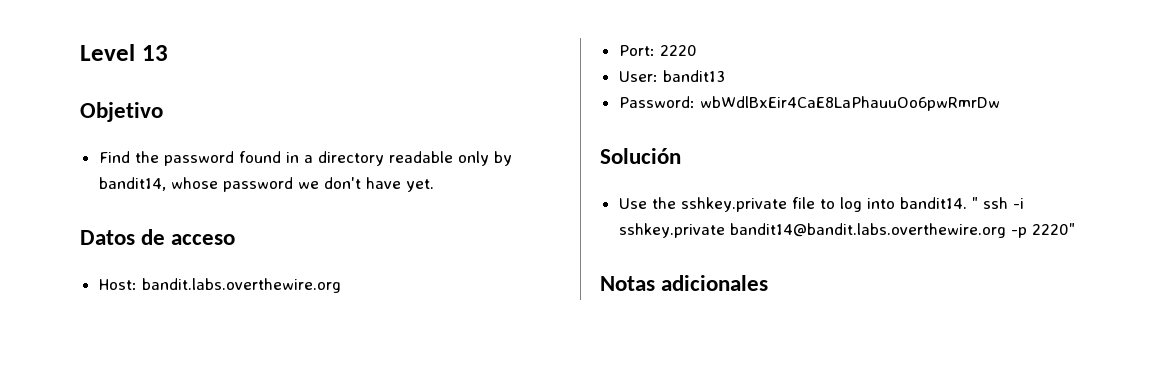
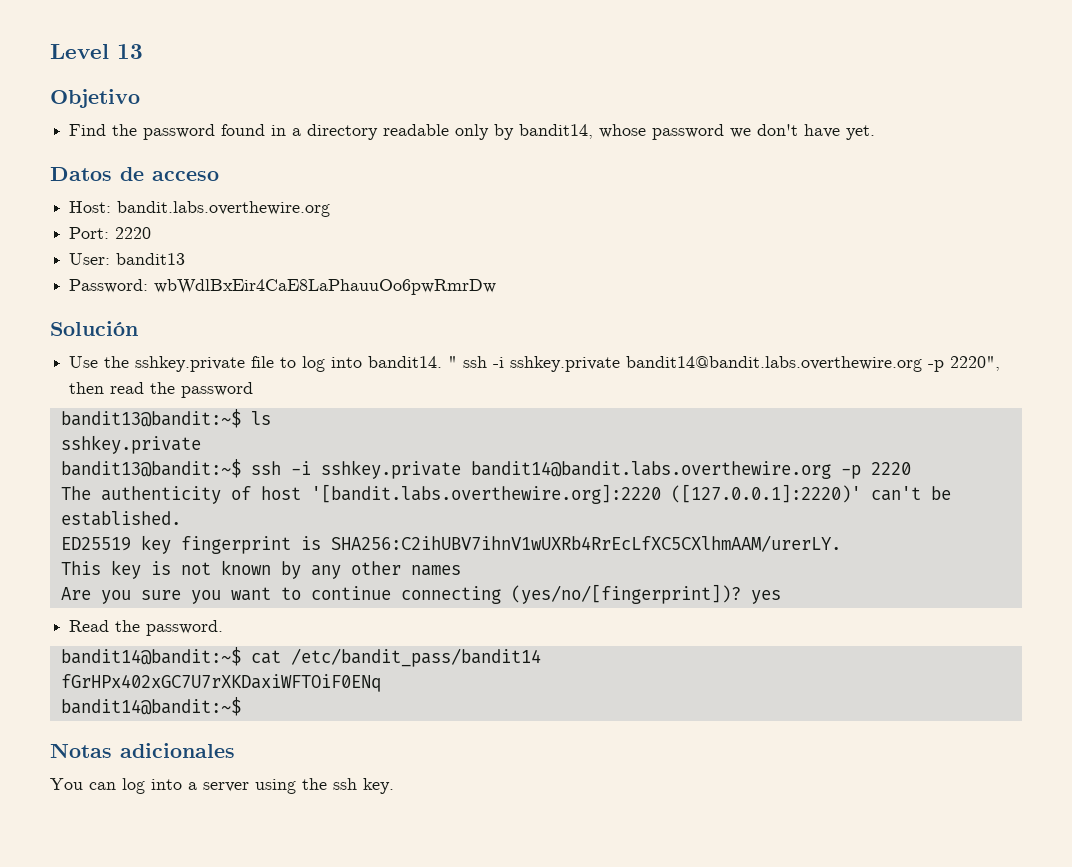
- " ssh -i sshkey.private bandit14@bandit.labs.overthewire.org -p 2220"
+ " ssh -i sshkey.private bandit14@bandit.labs.overthewire.org -p 2220", then read the password
+ bandit13@bandit:~$ ls
+ sshkey.private
+ bandit13@bandit:~$ ssh -i sshkey.private bandit14@bandit.labs.overthewire.org -p 2220
+ The authenticity of host '[bandit.labs.overthewire.org]:2220 ([127.0.0.1]:2220)' can't be established.
+ ED25519 key fingerprint is SHA256:C2ihUBV7ihnV1wUXRb4RrEcLfXC5CXlhmAAM/urerLY.
+ This key is not known by any other names
+ Are you sure you want to continue connecting (yes/no/[fingerprint])? yes
+ Read the password.
+ bandit14@bandit:~$ cat /etc/bandit_pass/bandit14
+ fGrHPx402xGC7U7rXKDaxiWFTOiF0ENq
+ bandit14@bandit:~$
  Notas adicionales
+ You can log into a server using the ssh key.

